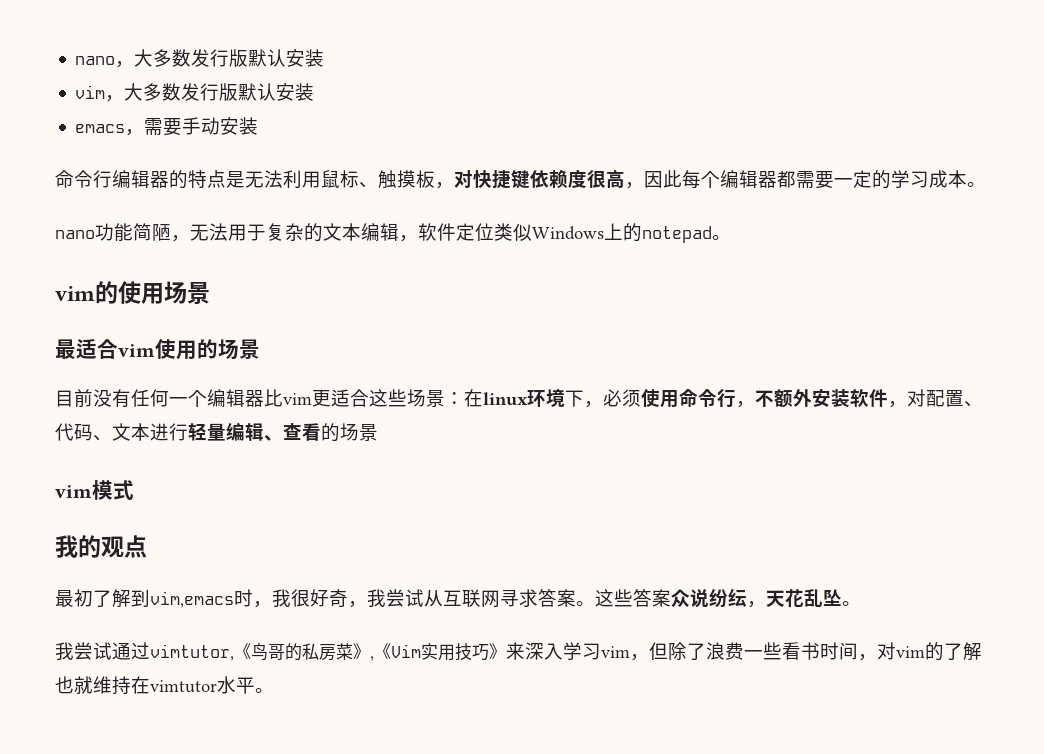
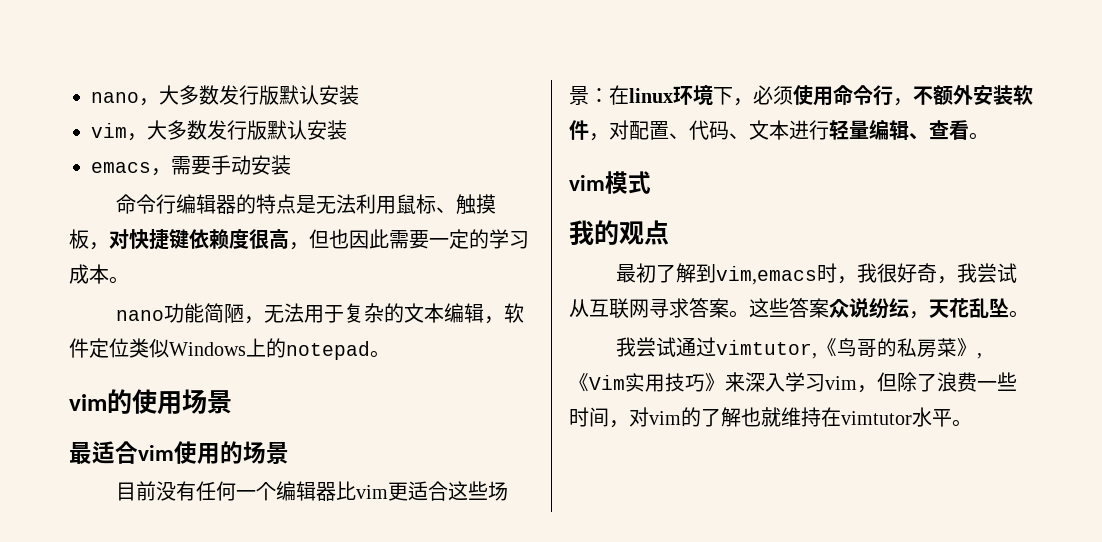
- 命令行编辑器的特点是无法利用鼠标、触摸板，对快捷键依赖度很高，因此每个编辑器都需要一定的学习成本。
+ 命令行编辑器的特点是无法利用鼠标、触摸板，对快捷键依赖度很高，但也因此需要一定的学习成本。
- 目前没有任何一个编辑器比vim更适合这些场景：在linux环境下，必须使用命令行，不额外安装软件，对配置、代码、文本进行轻量编辑、查看的场景
+ 目前没有任何一个编辑器比vim更适合这些场景：在linux环境下，必须使用命令行，不额外安装软件，对配置、代码、文本进行轻量编辑、查看。
- 我尝试通过vimtutor,《鸟哥的私房菜》,《Vim实用技巧》来深入学习vim，但除了浪费一些看书时间，对vim的了解也就维持在vimtutor水平。
+ 我尝试通过vimtutor,《鸟哥的私房菜》,《Vim实用技巧》来深入学习vim，但除了浪费一些时间，对vim的了解也就维持在vimtutor水平。

